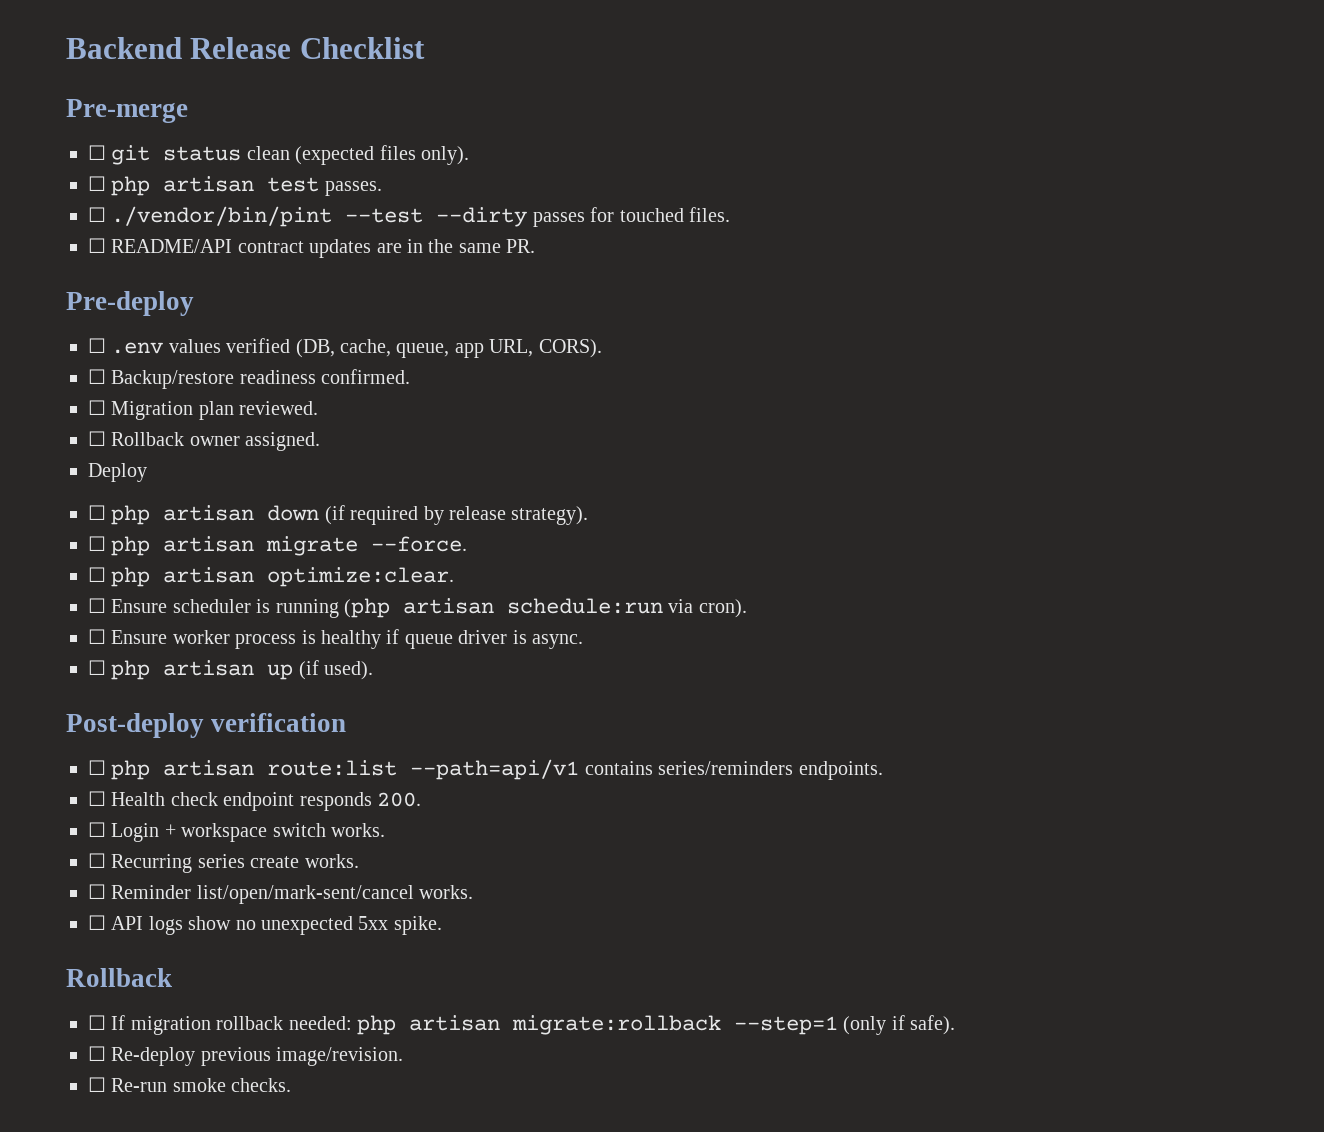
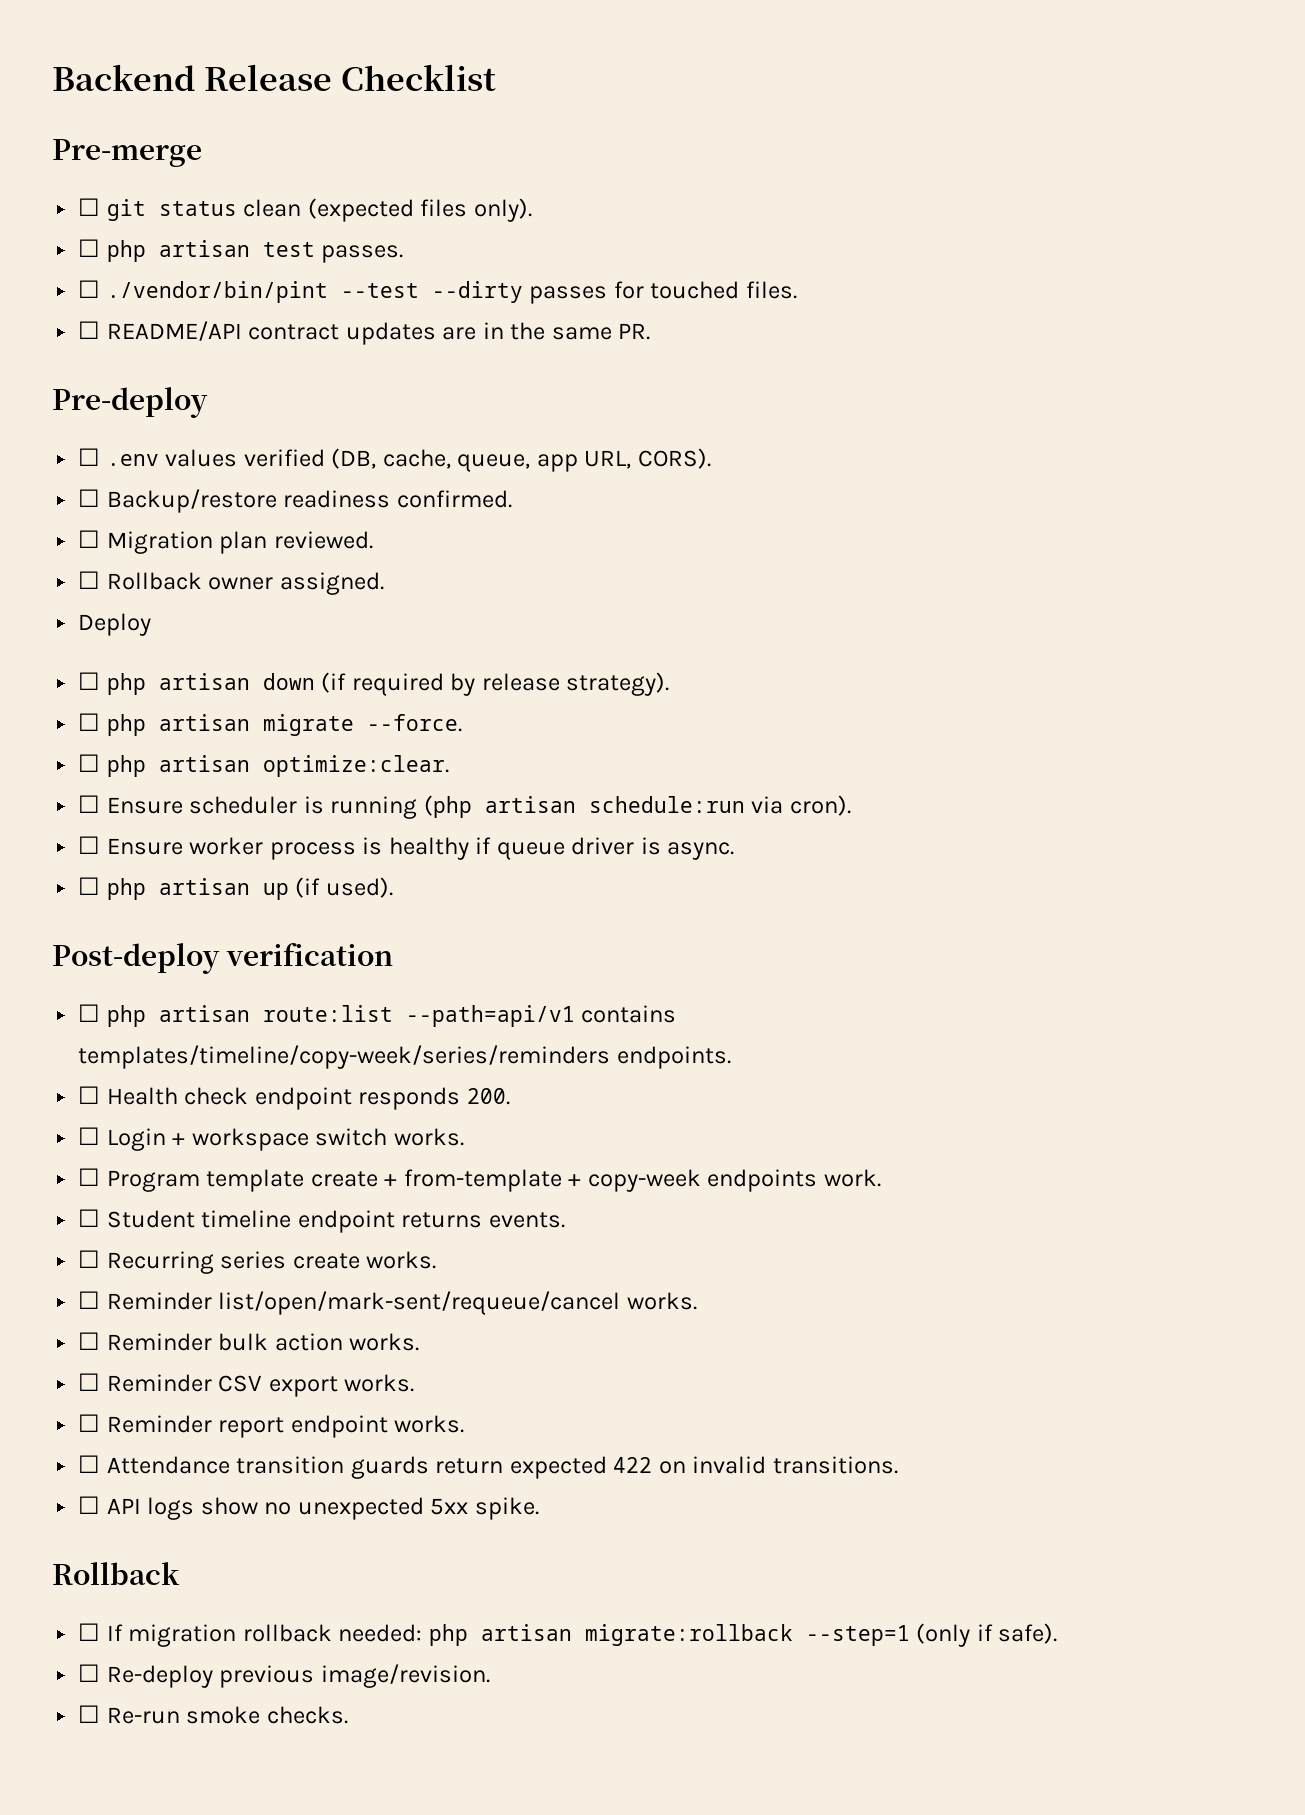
- ☐ php artisan route:list --path=api/v1 contains series/reminders endpoints.
+ ☐ php artisan route:list --path=api/v1 contains templates/timeline/copy-week/series/reminders endpoints.
+ ☐ Program template create + from-template + copy-week endpoints work.
+ ☐ Student timeline endpoint returns events.
- ☐ Reminder list/open/mark-sent/cancel works.
+ ☐ Reminder list/open/mark-sent/requeue/cancel works.
+ ☐ Reminder bulk action works.
+ ☐ Reminder CSV export works.
+ ☐ Reminder report endpoint works.
+ ☐ Attendance transition guards return expected 422 on invalid transitions.

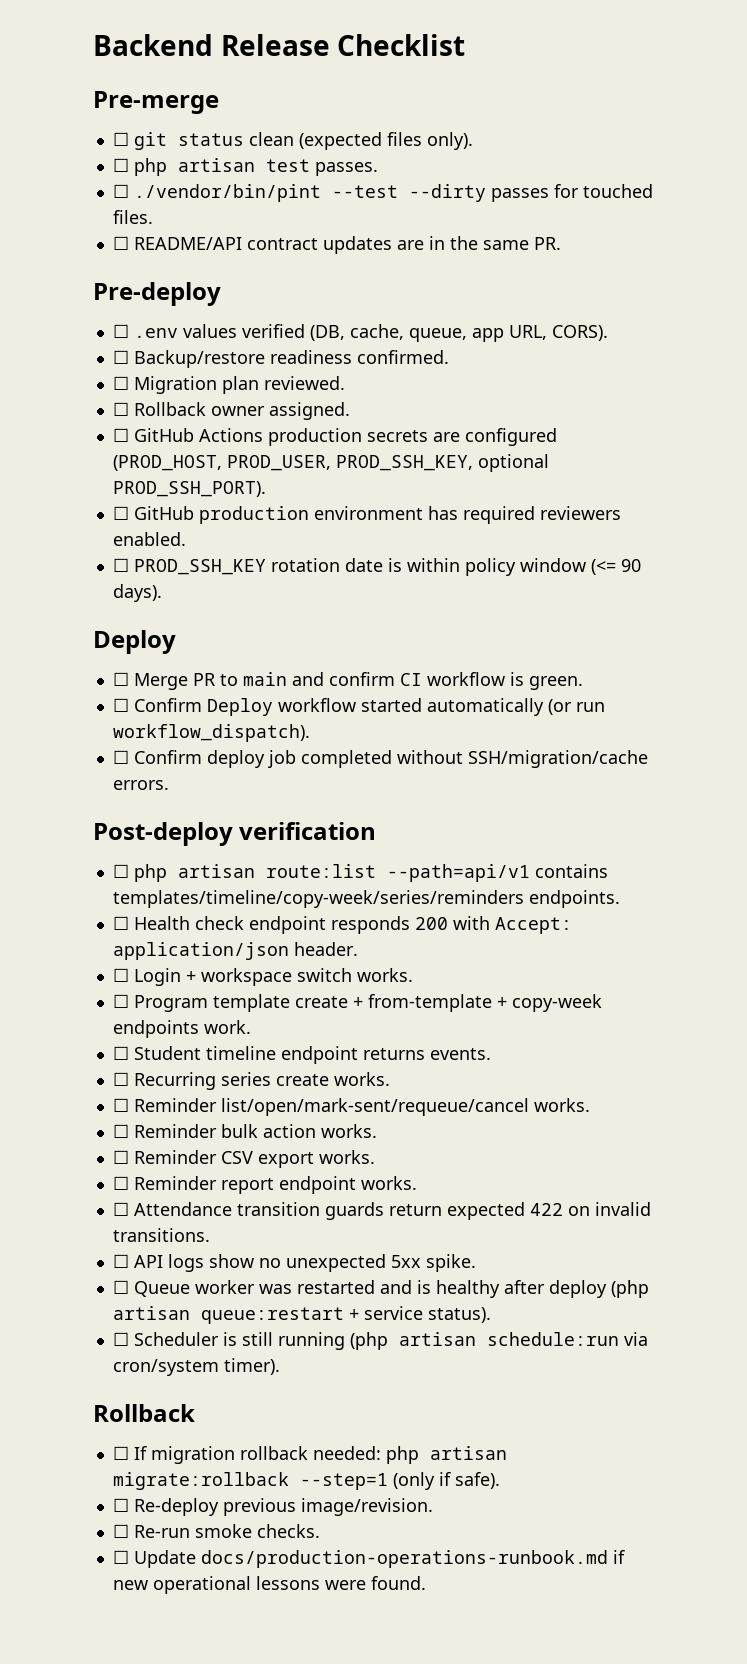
+ ☐ GitHub Actions production secrets are configured (PROD_HOST, PROD_USER, PROD_SSH_KEY, optional PROD_SSH_PORT).
+ ☐ GitHub production environment has required reviewers enabled.
+ ☐ PROD_SSH_KEY rotation date is within policy window (<= 90 days).
  Deploy
- ☐ php artisan down (if required by release strategy).
- ☐ php artisan migrate --force.
- ☐ php artisan optimize:clear.
- ☐ Ensure scheduler is running (php artisan schedule:run via cron).
- ☐ Ensure worker process is healthy if queue driver is async.
- ☐ php artisan up (if used).
+ ☐ Merge PR to main and confirm CI workflow is green.
+ ☐ Confirm Deploy workflow started automatically (or run workflow_dispatch).
+ ☐ Confirm deploy job completed without SSH/migration/cache errors.
- ☐ Health check endpoint responds 200.
+ ☐ Health check endpoint responds 200 with Accept: application/json header.
+ ☐ Queue worker was restarted and is healthy after deploy (php artisan queue:restart + service status).
+ ☐ Scheduler is still running (php artisan schedule:run via cron/system timer).
+ ☐ Update docs/production-operations-runbook.md if new operational lessons were found.

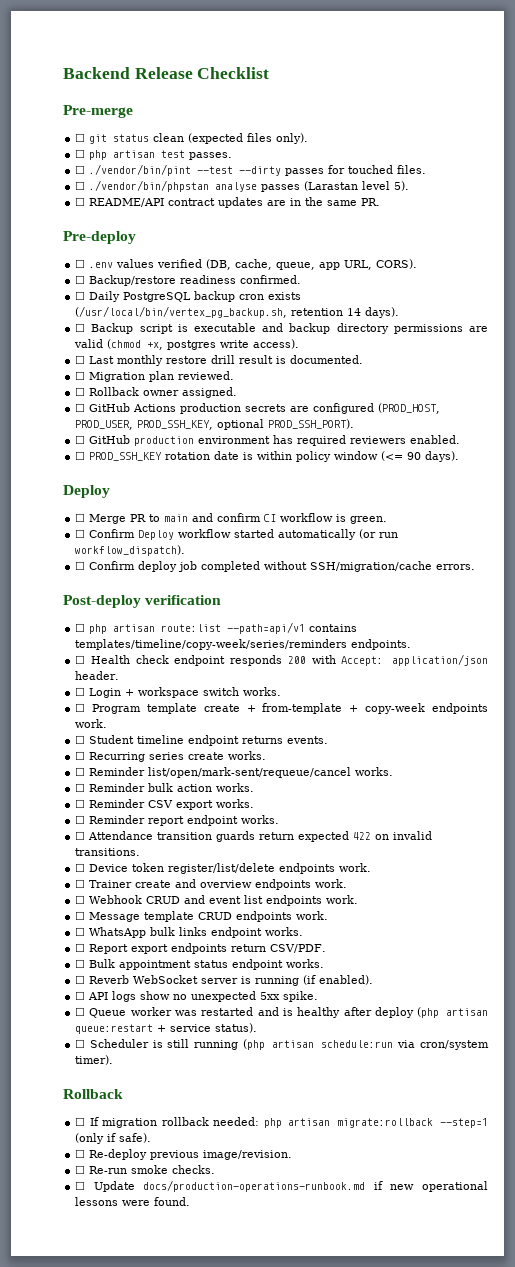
+ ☐ ./vendor/bin/phpstan analyse passes (Larastan level 5).
+ ☐ Daily PostgreSQL backup cron exists (/usr/local/bin/vertex_pg_backup.sh, retention 14 days).
+ ☐ Backup script is executable and backup directory permissions are valid (chmod +x, postgres write access).
+ ☐ Last monthly restore drill result is documented.
+ ☐ Device token register/list/delete endpoints work.
+ ☐ Trainer create and overview endpoints work.
+ ☐ Webhook CRUD and event list endpoints work.
+ ☐ Message template CRUD endpoints work.
+ ☐ WhatsApp bulk links endpoint works.
+ ☐ Report export endpoints return CSV/PDF.
+ ☐ Bulk appointment status endpoint works.
+ ☐ Reverb WebSocket server is running (if enabled).

